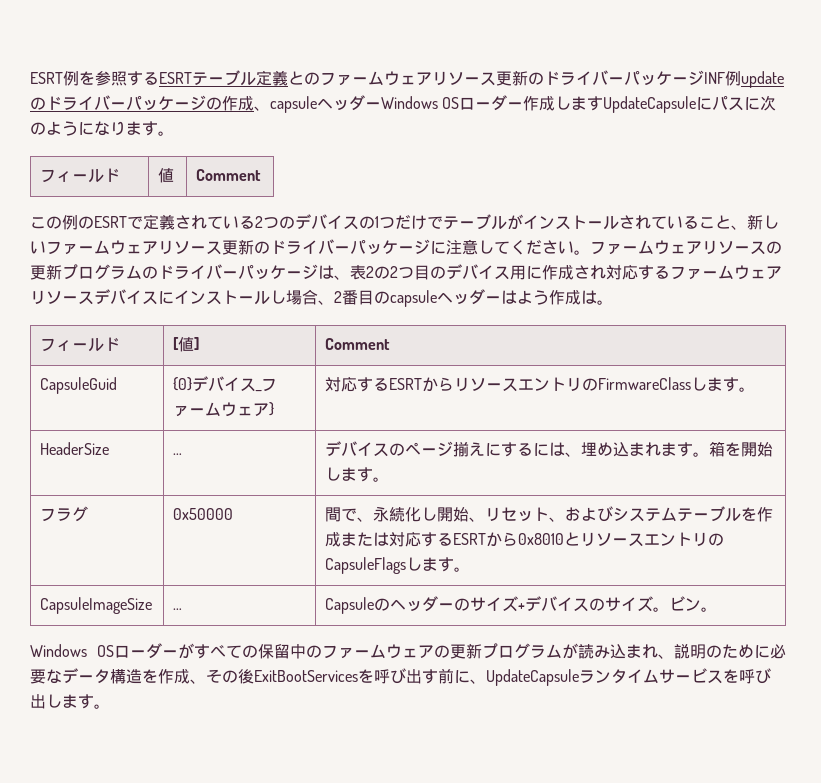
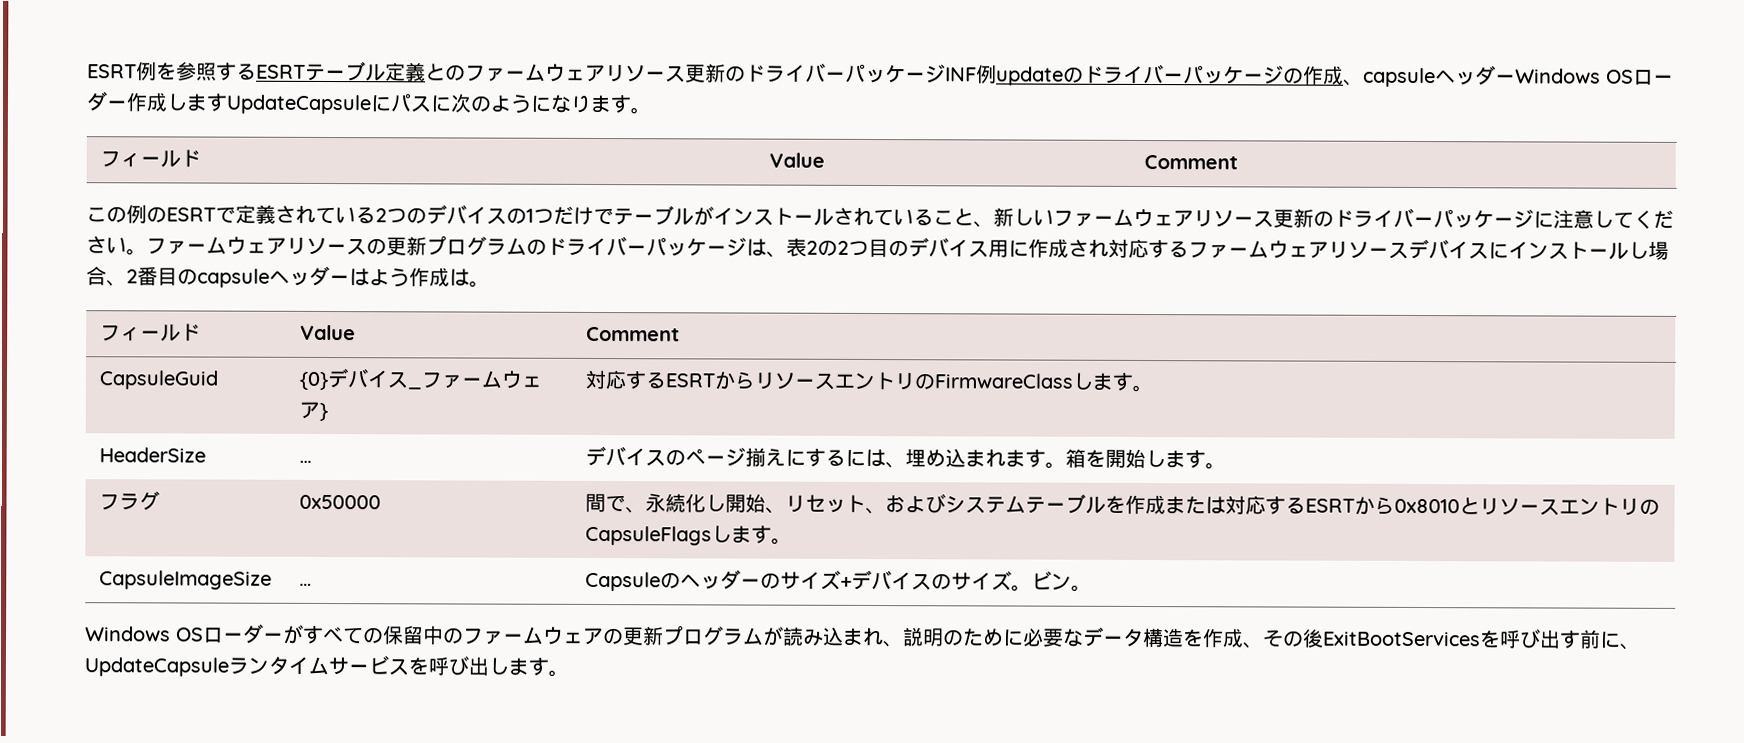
  ESRT例を参照するESRTテーブル定義とのファームウェアリソース更新のドライバーパッケージINF例updateのドライバーパッケージの作成、capsuleヘッダーWindows OSローダー作成しますUpdateCapsuleにパスに次のようになります。
- フィールド | 値 | Comment
+ フィールド | Value | Comment
  ファームウェアリソースの更新プログラムのドライバーパッケージは、表2の2つ目のデバイス用に作成され対応するファームウェアリソースデバイスにインストールし場合、2番目のcapsuleヘッダーはよう作成は。
- フィールド | [値] | Comment
+ フィールド | Value | Comment

